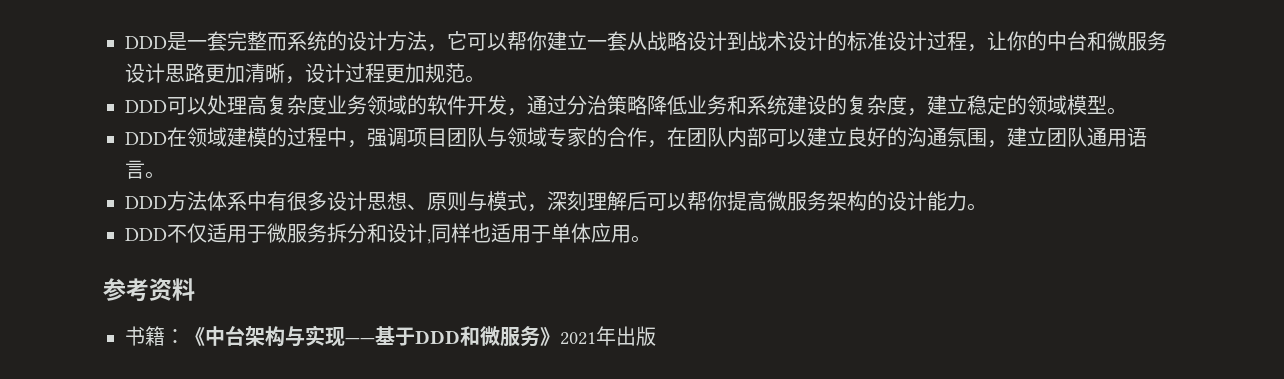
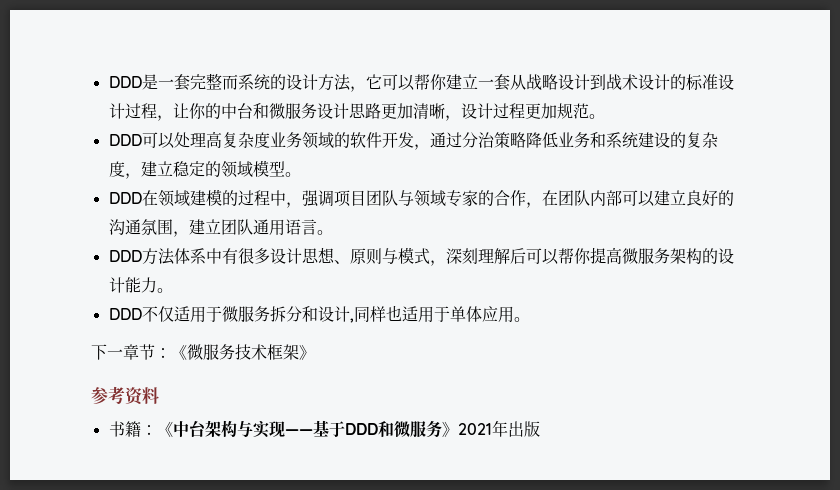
+ 下一章节：《微服务技术框架》

